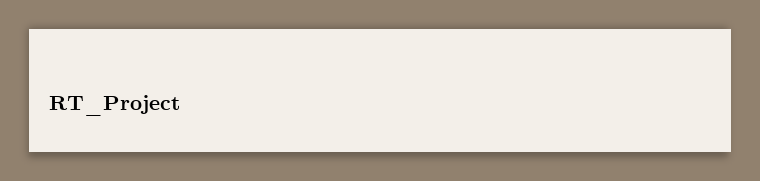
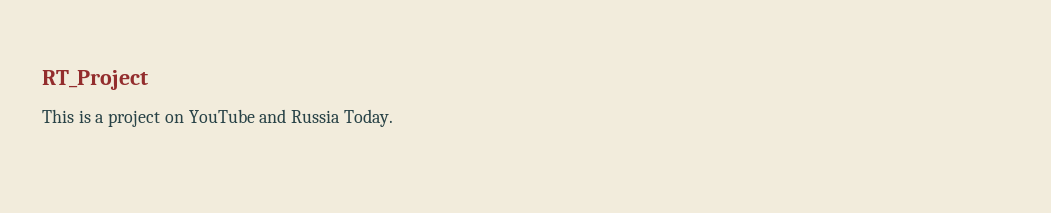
+ This is a project on YouTube and Russia Today.

